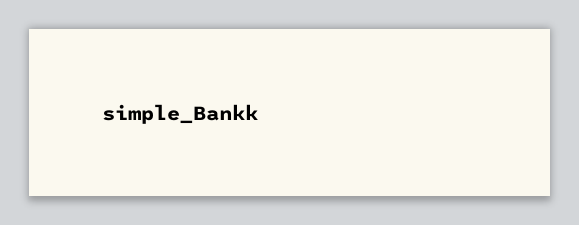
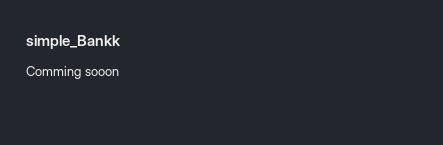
+ Comming sooon

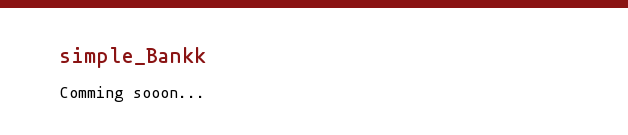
- Comming sooon
+ Comming sooon...

